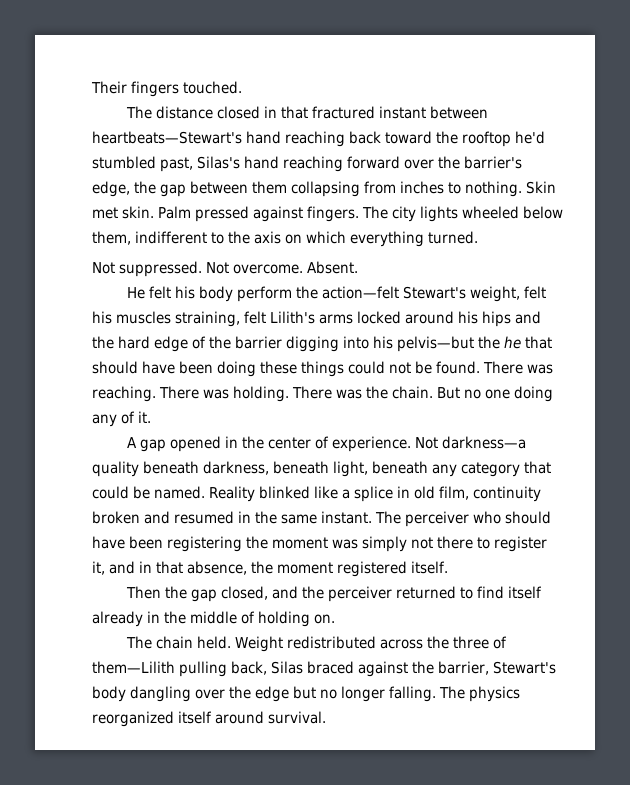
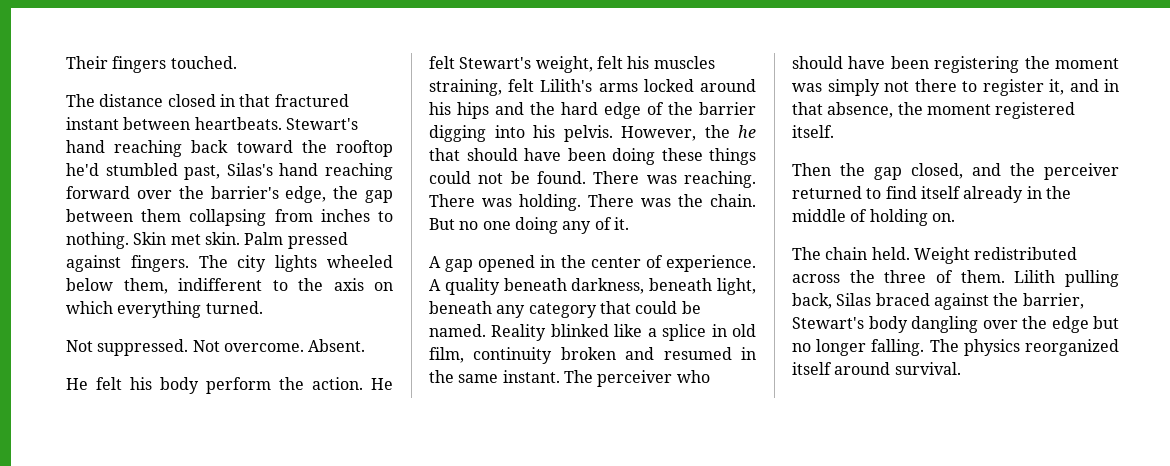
- The distance closed in that fractured instant between heartbeats—Stewart's hand reaching back toward the rooftop he'd stumbled past, Silas's hand reaching forward over the barrier's edge, the gap between them collapsing from inches to nothing.
+ The distance closed in that fractured instant between heartbeats. Stewart's hand reaching back toward the rooftop he'd stumbled past, Silas's hand reaching forward over the barrier's edge, the gap between them collapsing from inches to nothing.
- He felt his body perform the action—felt Stewart's weight, felt his muscles straining, felt Lilith's arms locked around his hips and the hard edge of the barrier digging into his pelvis—but the he that should have been doing these things could not be found.
+ He felt his body perform the action. He felt Stewart's weight, felt his muscles straining, felt Lilith's arms locked around his hips and the hard edge of the barrier digging into his pelvis. However, the he that should have been doing these things could not be found.
- Not darkness—a quality beneath darkness, beneath light, beneath any category that could be named.
+ A quality beneath darkness, beneath light, beneath any category that could be named.
- Weight redistributed across the three of them—Lilith pulling back, Silas braced against the barrier, Stewart's body dangling over the edge but no longer falling.
+ Weight redistributed across the three of them. Lilith pulling back, Silas braced against the barrier, Stewart's body dangling over the edge but no longer falling.

